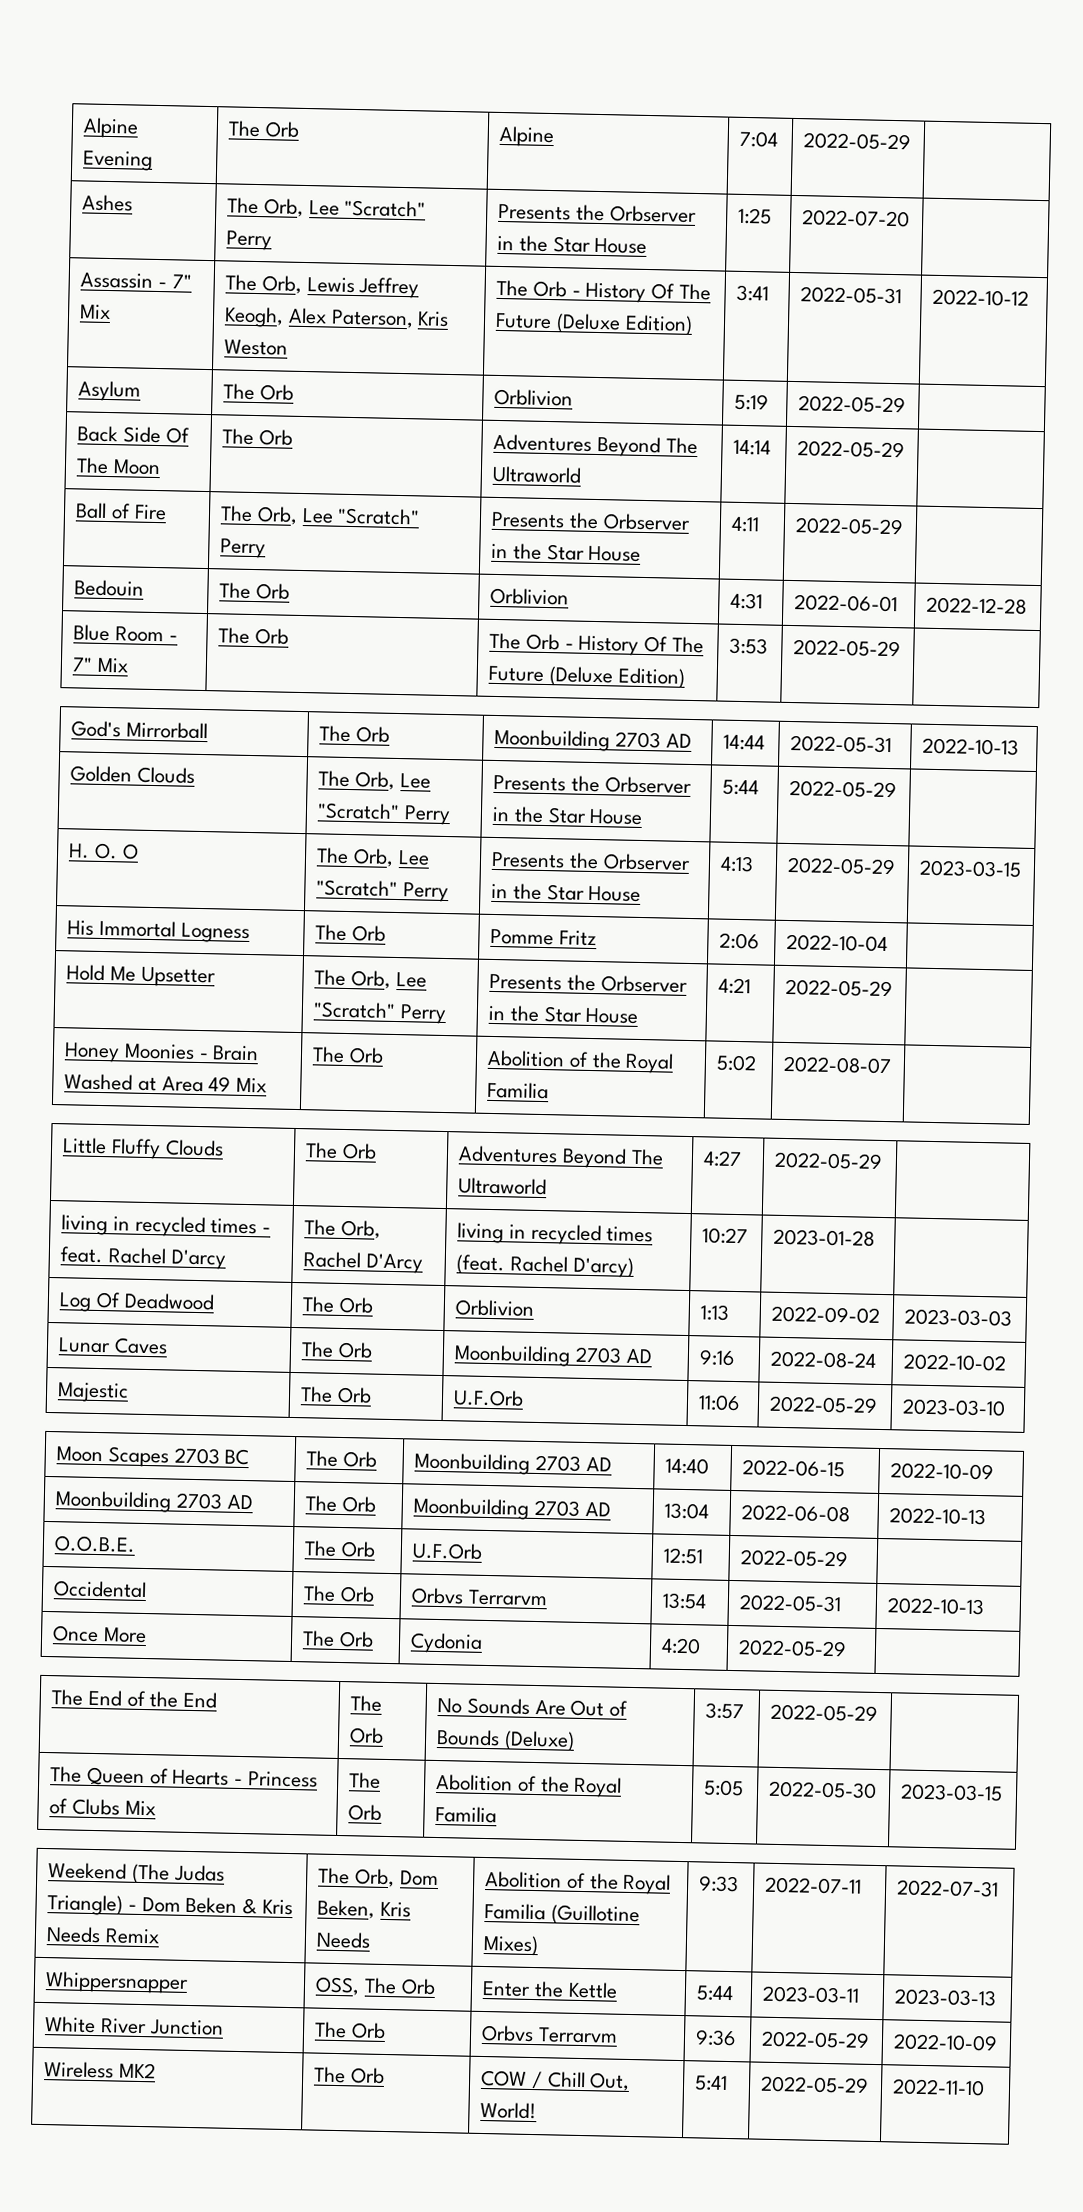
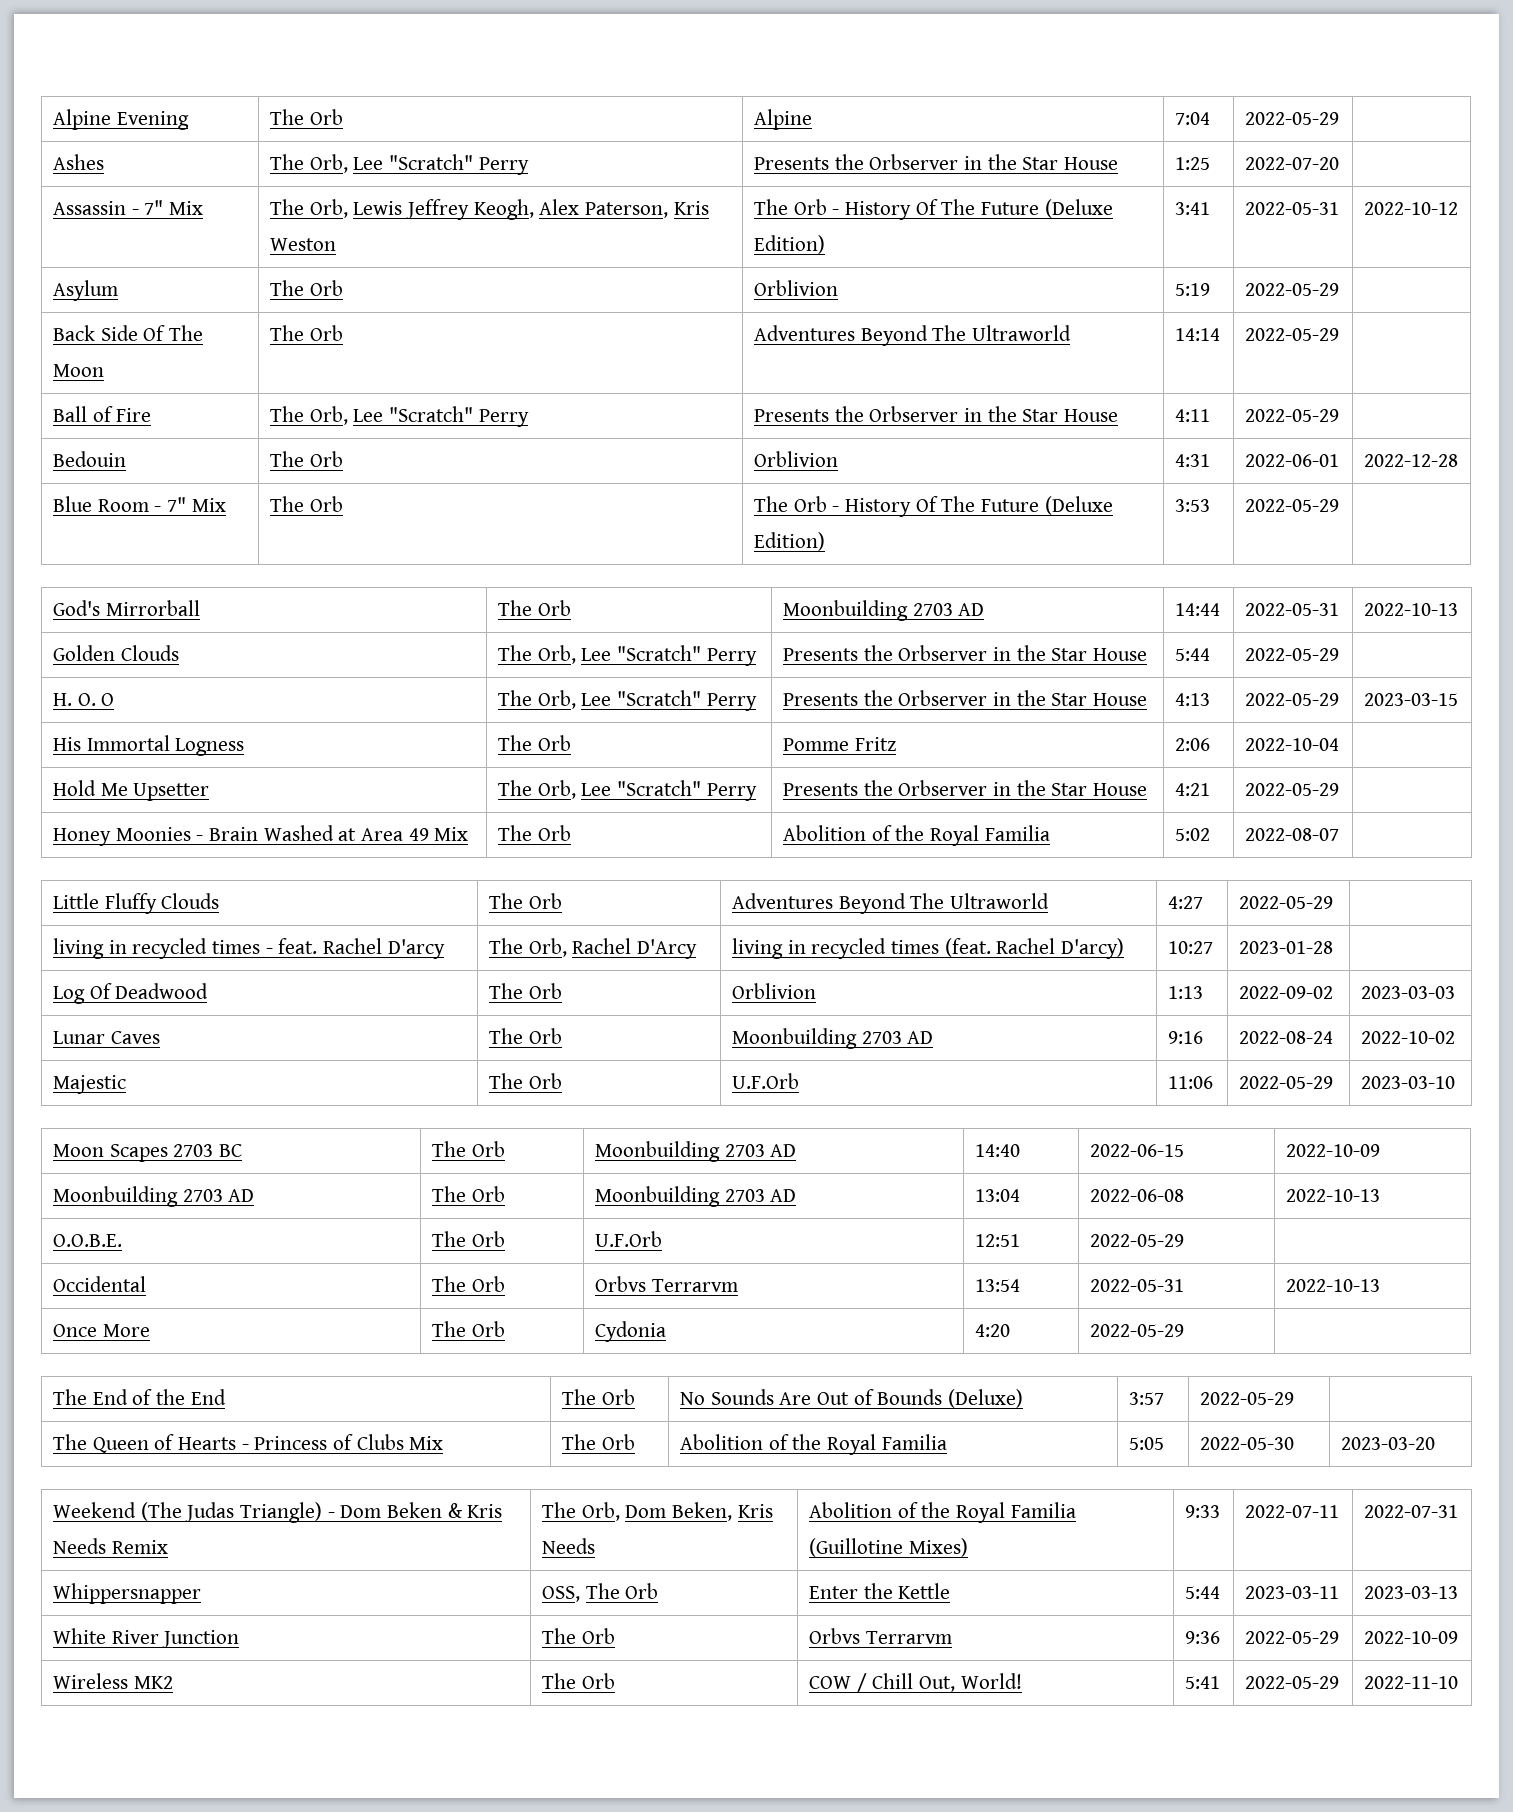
- The Queen of Hearts - Princess of Clubs Mix | The Orb | Abolition of the Royal Familia | 5:05 | 2022-05-30 | 2023-03-15
+ The Queen of Hearts - Princess of Clubs Mix | The Orb | Abolition of the Royal Familia | 5:05 | 2022-05-30 | 2023-03-20

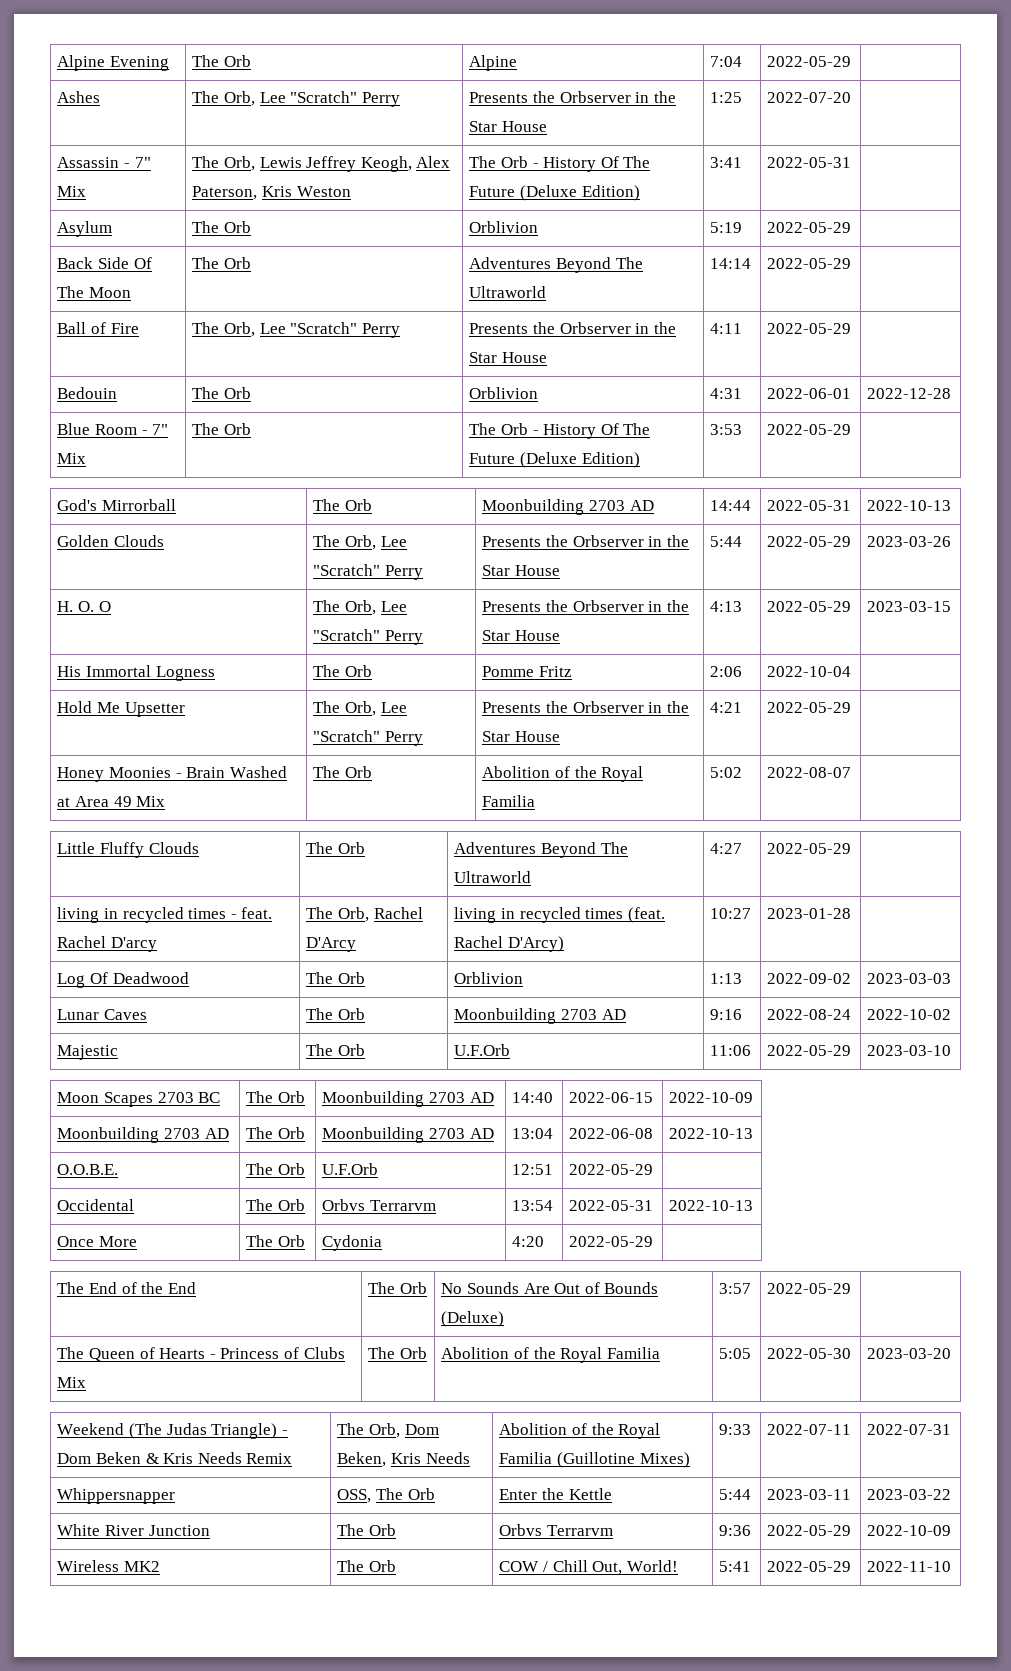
- Assassin - 7" Mix | The Orb, Lewis Jeffrey Keogh, Alex Paterson, Kris Weston | The Orb - History Of The Future (Deluxe Edition) | 3:41 | 2022-05-31 | 2022-10-12
+ Assassin - 7" Mix | The Orb, Lewis Jeffrey Keogh, Alex Paterson, Kris Weston | The Orb - History Of The Future (Deluxe Edition) | 3:41 | 2022-05-31 |
- Golden Clouds | The Orb, Lee "Scratch" Perry | Presents the Orbserver in the Star House | 5:44 | 2022-05-29 |
+ Golden Clouds | The Orb, Lee "Scratch" Perry | Presents the Orbserver in the Star House | 5:44 | 2022-05-29 | 2023-03-26
- living in recycled times - feat. Rachel D'arcy | The Orb, Rachel D'Arcy | living in recycled times (feat. Rachel D'arcy) | 10:27 | 2023-01-28 |
+ living in recycled times - feat. Rachel D'arcy | The Orb, Rachel D'Arcy | living in recycled times (feat. Rachel D'Arcy) | 10:27 | 2023-01-28 |
- Whippersnapper | OSS, The Orb | Enter the Kettle | 5:44 | 2023-03-11 | 2023-03-13
+ Whippersnapper | OSS, The Orb | Enter the Kettle | 5:44 | 2023-03-11 | 2023-03-22

